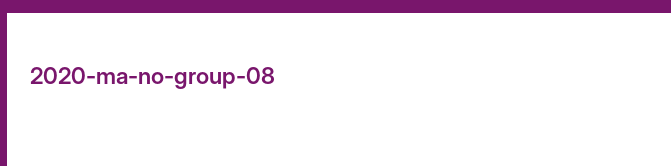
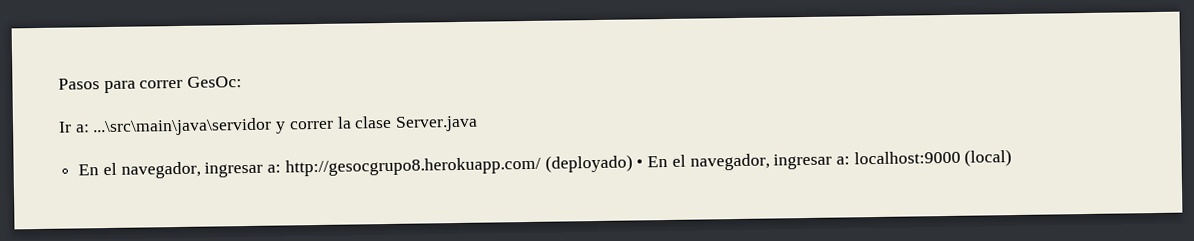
- 2020-ma-no-group-08
+ Pasos para correr GesOc:
+ Ir a: ...\src\main\java\servidor y correr la clase Server.java
+ En el navegador, ingresar a: http://gesocgrupo8.herokuapp.com/ (deployado) • En el navegador, ingresar a: localhost:9000 (local)

